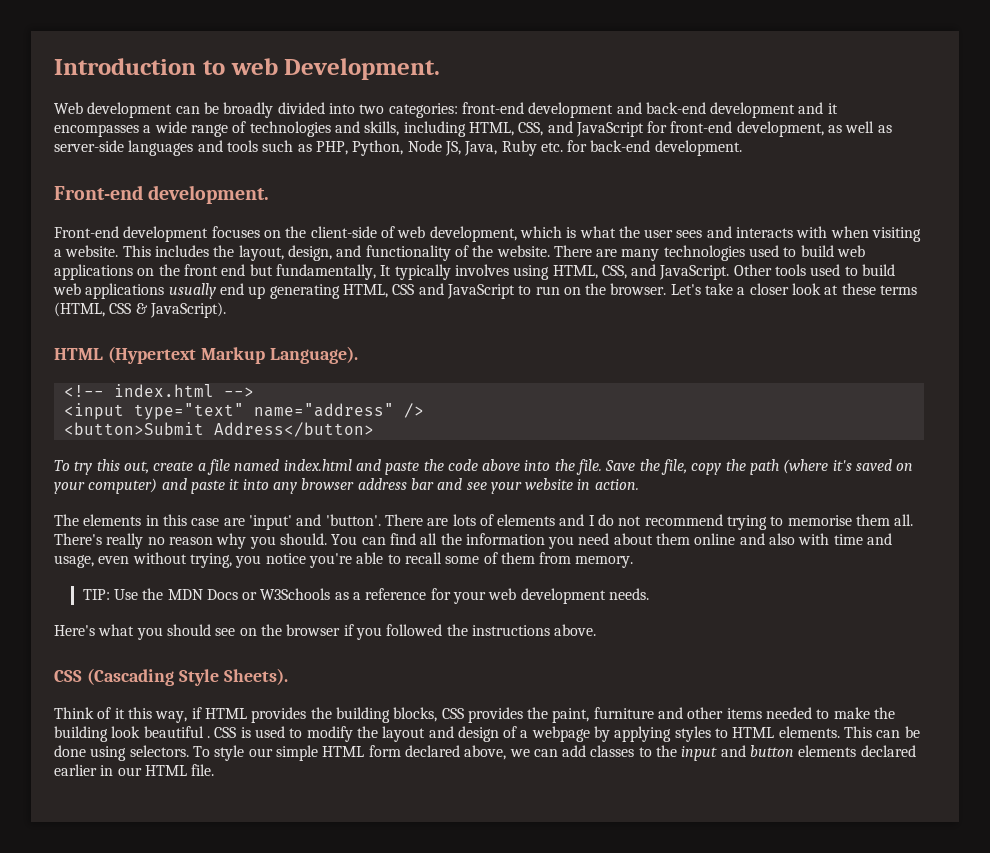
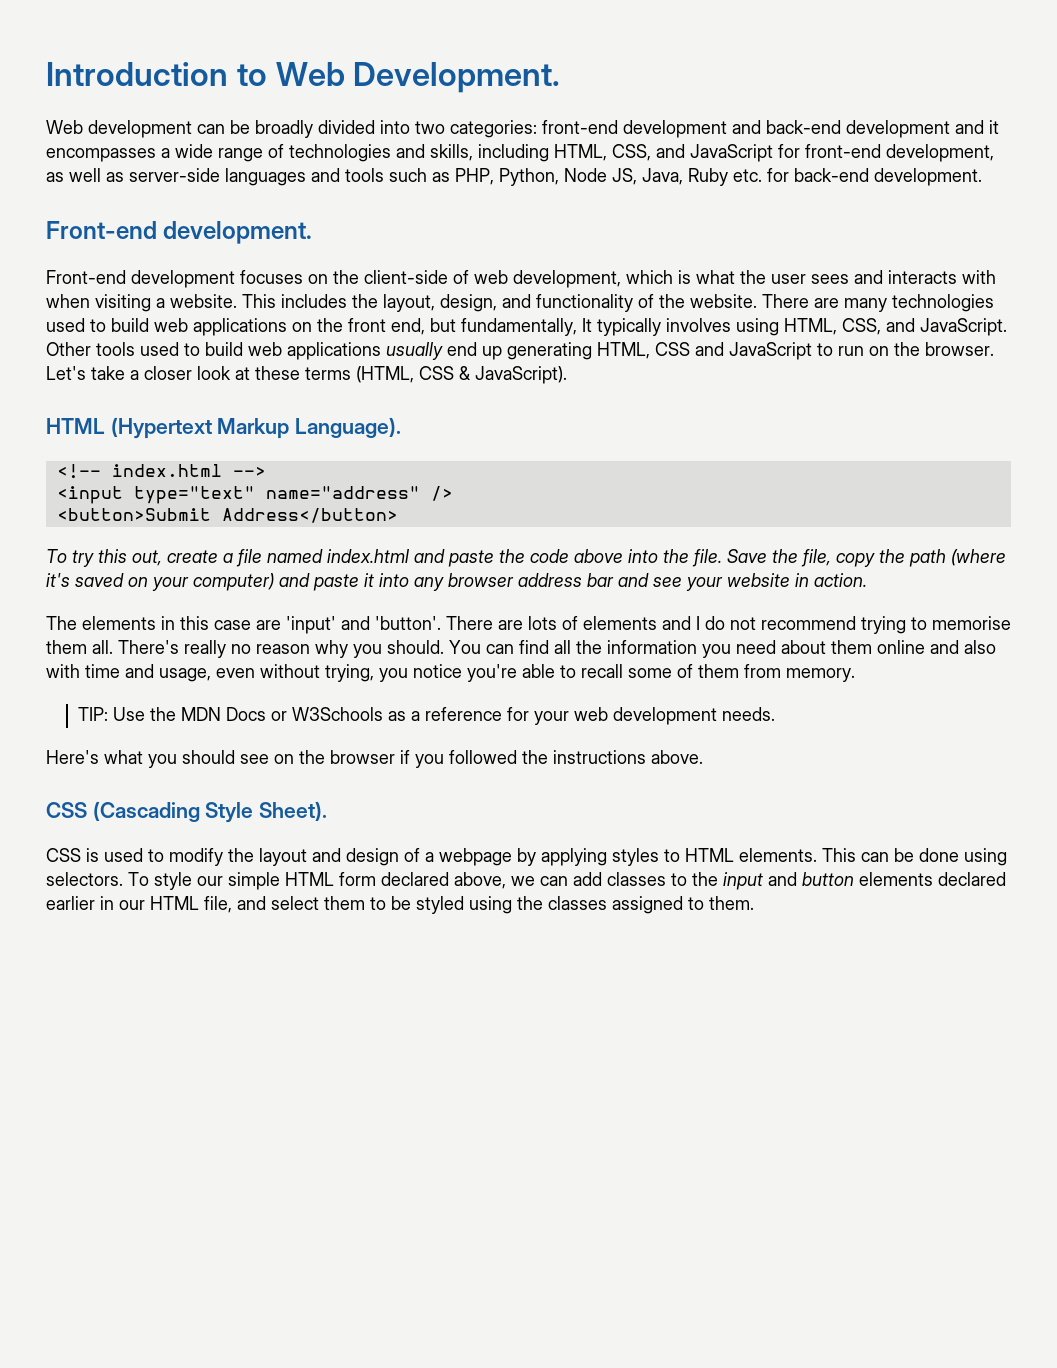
- Introduction to web Development.
+ Introduction to Web Development.
- There are many technologies used to build web applications on the front end but fundamentally, It typically involves using HTML, CSS, and JavaScript.
+ There are many technologies used to build web applications on the front end, but fundamentally, It typically involves using HTML, CSS, and JavaScript.
- CSS (Cascading Style Sheets).
- Think of it this way, if HTML provides the building blocks, CSS provides the paint, furniture and other items needed to make the building look beautiful . CSS is used to modify the layout and design of a webpage by applying styles to HTML elements.
+ CSS (Cascading Style Sheet).
+ CSS is used to modify the layout and design of a webpage by applying styles to HTML elements.
- To style our simple HTML form declared above, we can add classes to the input and button elements declared earlier in our HTML file.
+ To style our simple HTML form declared above, we can add classes to the input and button elements declared earlier in our HTML file, and select them to be styled using the classes assigned to them.

